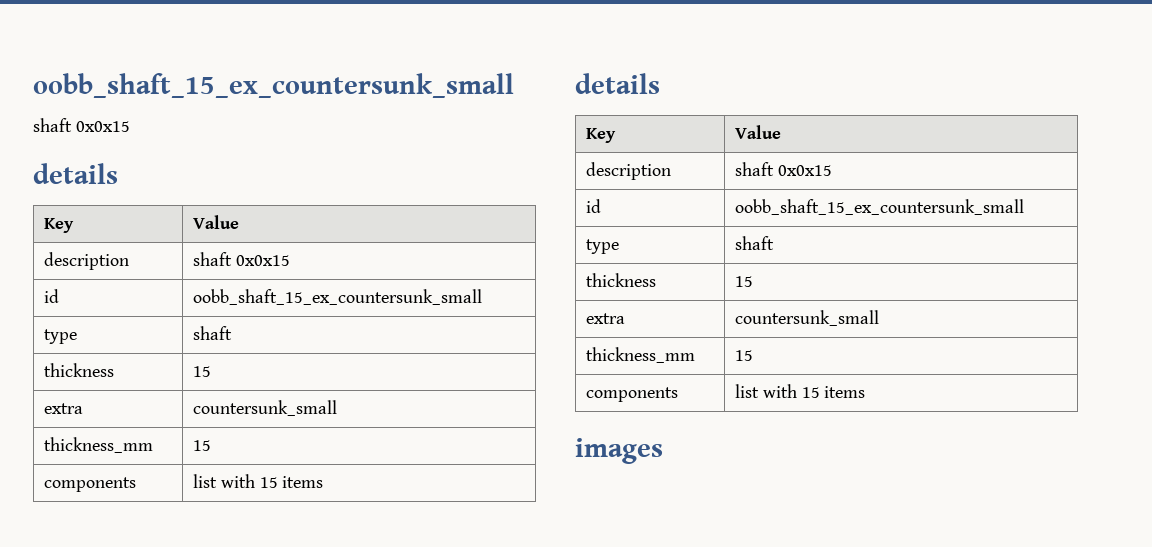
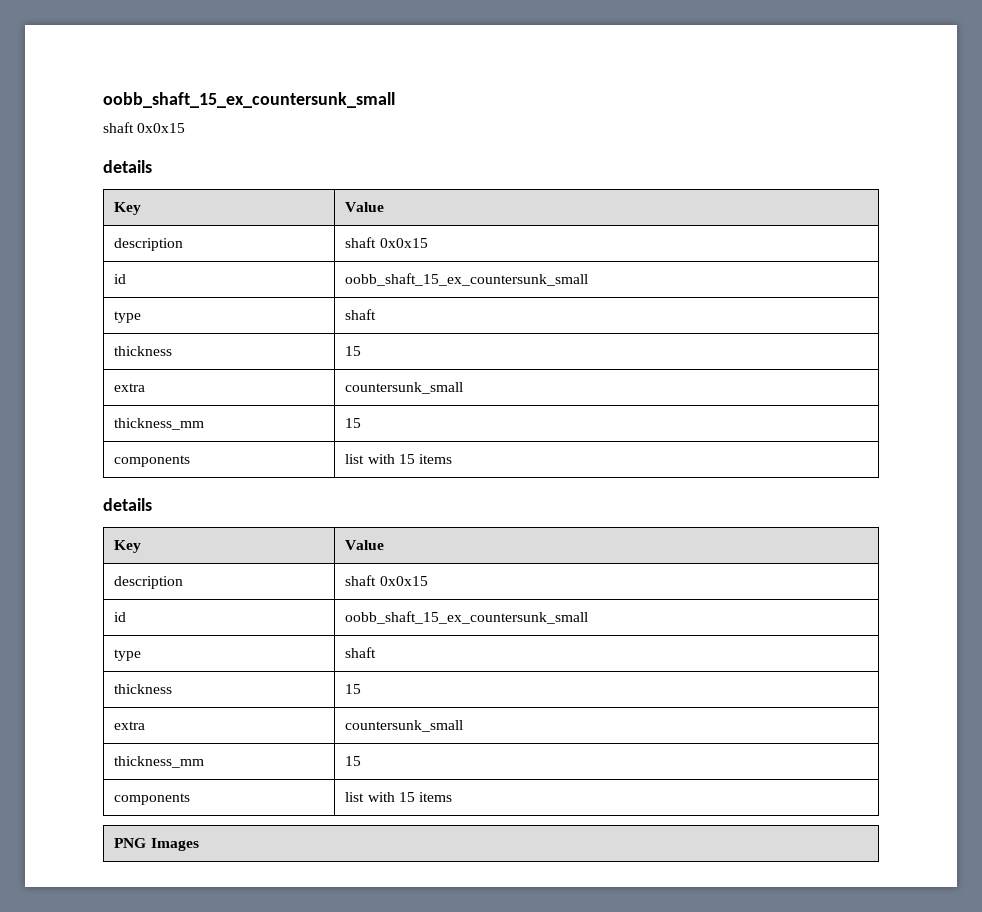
- images
+ PNG Images

